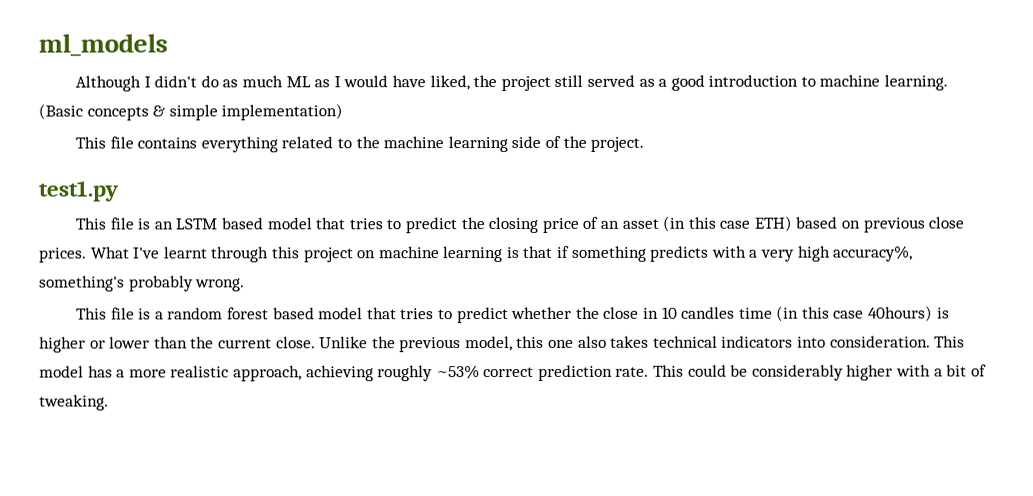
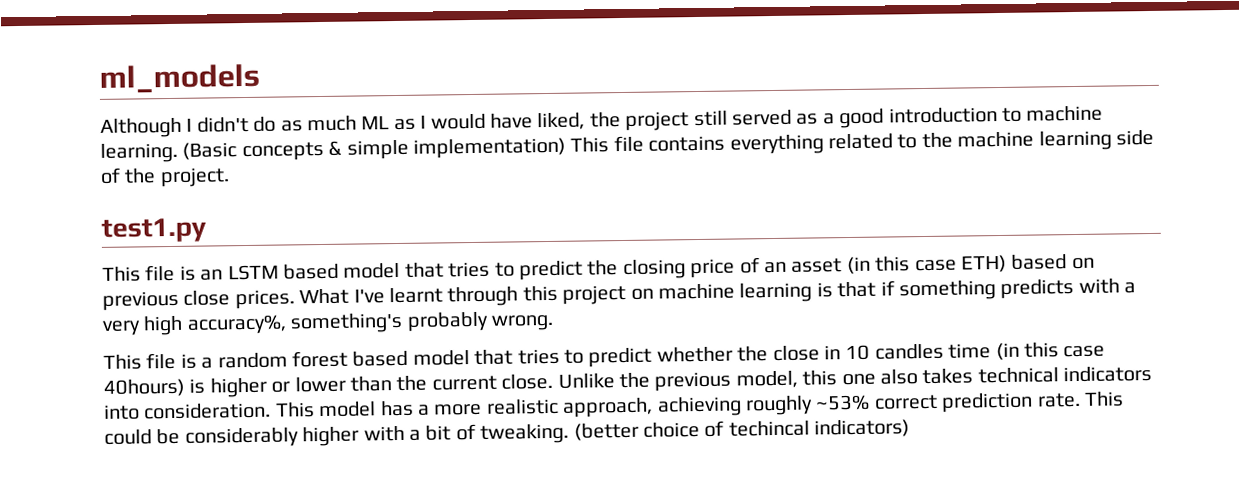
- (Basic concepts & simple implementation)
- This file contains everything related to the machine learning side of the project.
+ (Basic concepts & simple implementation) This file contains everything related to the machine learning side of the project.
+ (better choice of techincal indicators)

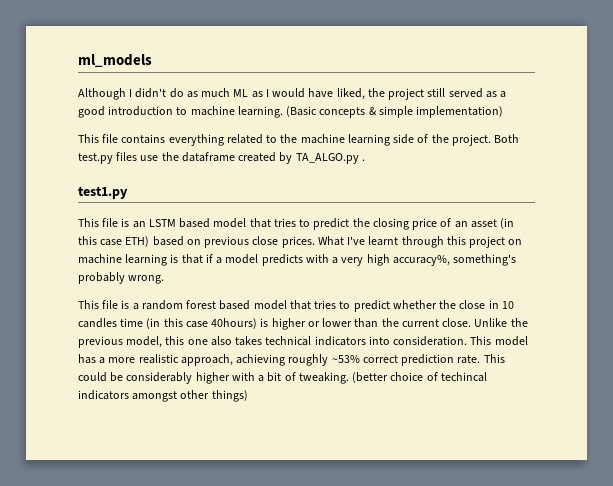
- (Basic concepts & simple implementation) This file contains everything related to the machine learning side of the project.
+ (Basic concepts & simple implementation)
+ This file contains everything related to the machine learning side of the project. Both test.py files use the dataframe created by TA_ALGO.py .
- What I've learnt through this project on machine learning is that if something predicts with a very high accuracy%, something's probably wrong.
+ What I've learnt through this project on machine learning is that if a model predicts with a very high accuracy%, something's probably wrong.
- (better choice of techincal indicators)
+ (better choice of techincal indicators amongst other things)

